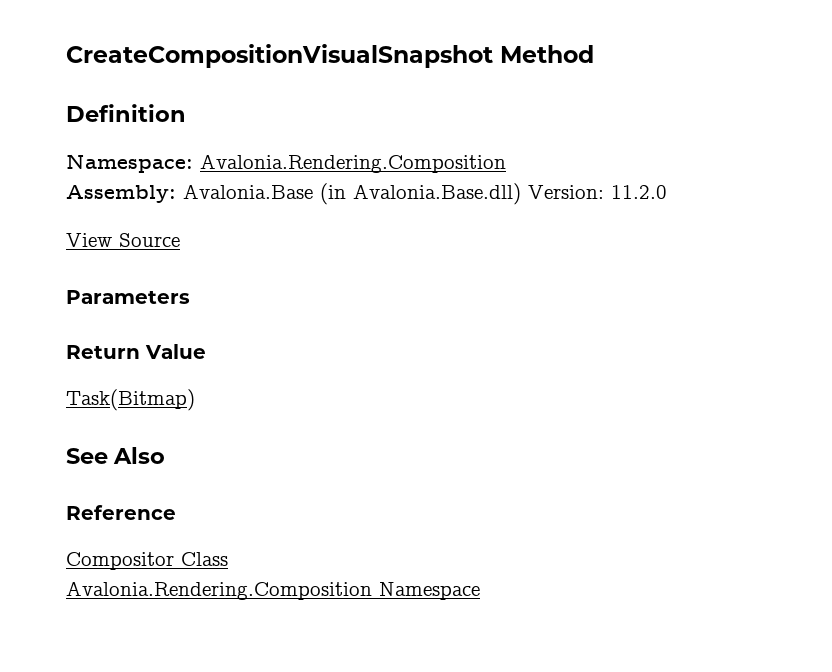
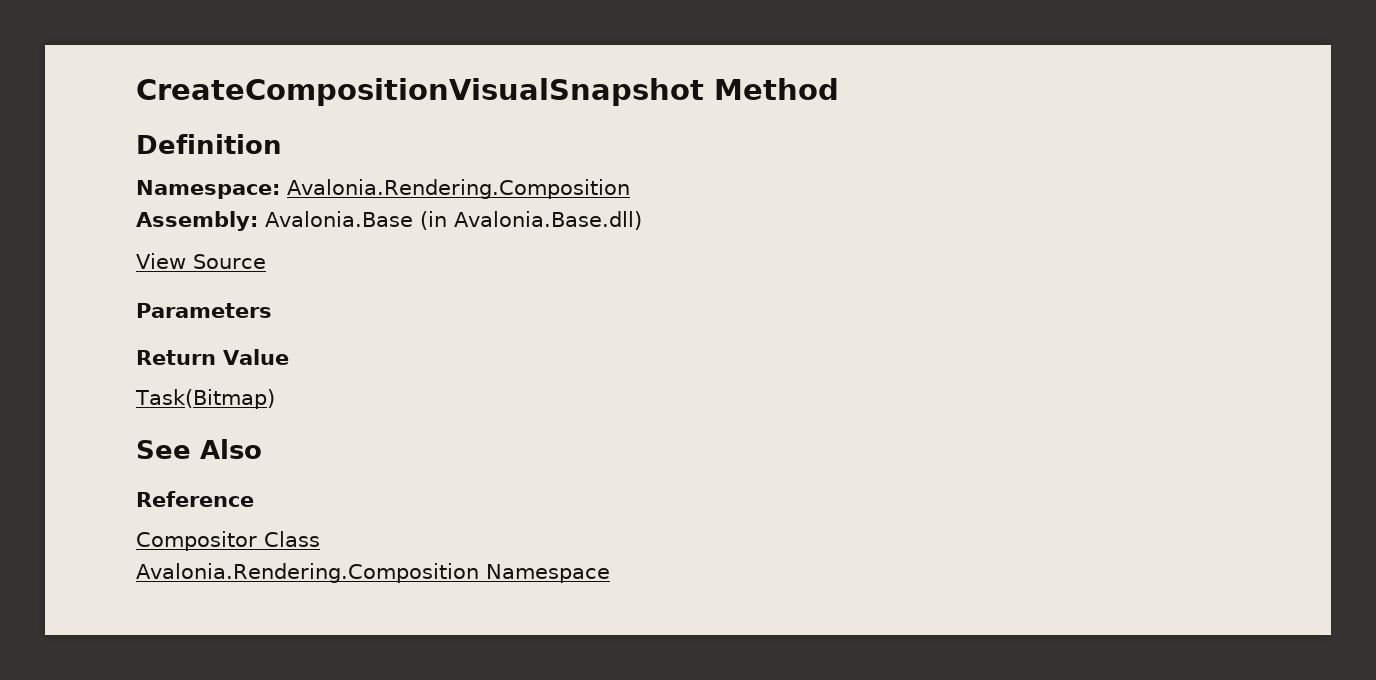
- Assembly: Avalonia.Base (in Avalonia.Base.dll) Version: 11.2.0
+ Assembly: Avalonia.Base (in Avalonia.Base.dll)

